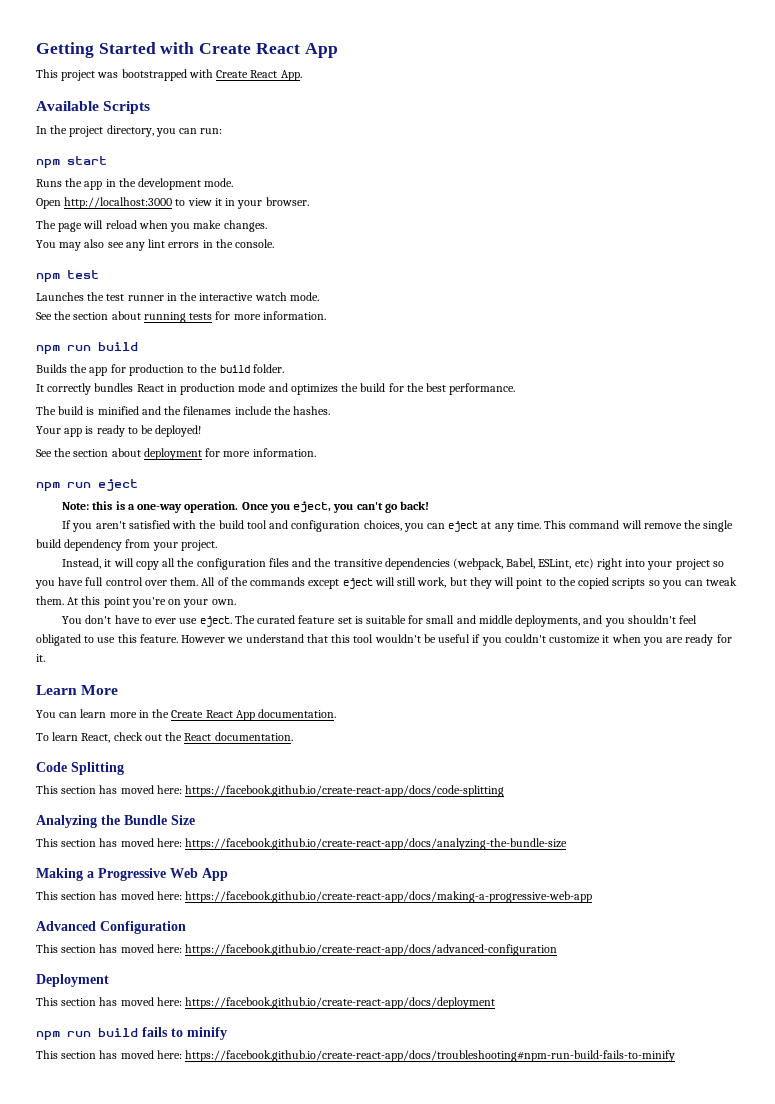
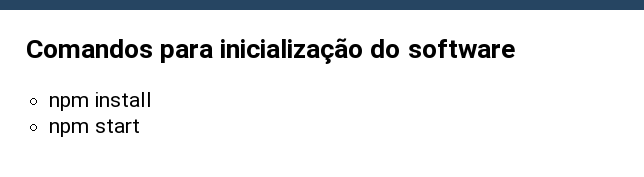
- Getting Started with Create React App
- This project was bootstrapped with Create React App.
- Available Scripts
- In the project directory, you can run:
+ Comandos para inicialização do software
+ npm install
  npm start
- Runs the app in the development mode.
- Open http://localhost:3000 to view it in your browser.
- The page will reload when you make changes.
- You may also see any lint errors in the console.
- npm test
- Launches the test runner in the interactive watch mode.
- See the section about running tests for more information.
- npm run build
- Builds the app for production to the build folder.
- It correctly bundles React in production mode and optimizes the build for the best performance.
- The build is minified and the filenames include the hashes.
- Your app is ready to be deployed!
- See the section about deployment for more information.
- npm run eject
- Note: this is a one-way operation. Once you eject, you can't go back!
- If you aren't satisfied with the build tool and configuration choices, you can eject at any time. This command will remove the single build dependency from your project.
- Instead, it will copy all the configuration files and the transitive dependencies (webpack, Babel, ESLint, etc) right into your project so you have full control over them. All of the commands except eject will still work, but they will point to the copied scripts so you can tweak them. At this point you're on your own.
- You don't have to ever use eject. The curated feature set is suitable for small and middle deployments, and you shouldn't feel obligated to use this feature. However we understand that this tool wouldn't be useful if you couldn't customize it when you are ready for it.
- Learn More
- You can learn more in the Create React App documentation.
- To learn React, check out the React documentation.
- Code Splitting
- This section has moved here: https://facebook.github.io/create-react-app/docs/code-splitting
- Analyzing the Bundle Size
- This section has moved here: https://facebook.github.io/create-react-app/docs/analyzing-the-bundle-size
- Making a Progressive Web App
- This section has moved here: https://facebook.github.io/create-react-app/docs/making-a-progressive-web-app
- Advanced Configuration
- This section has moved here: https://facebook.github.io/create-react-app/docs/advanced-configuration
- Deployment
- This section has moved here: https://facebook.github.io/create-react-app/docs/deployment
- npm run build fails to minify
- This section has moved here: https://facebook.github.io/create-react-app/docs/troubleshooting#npm-run-build-fails-to-minify

